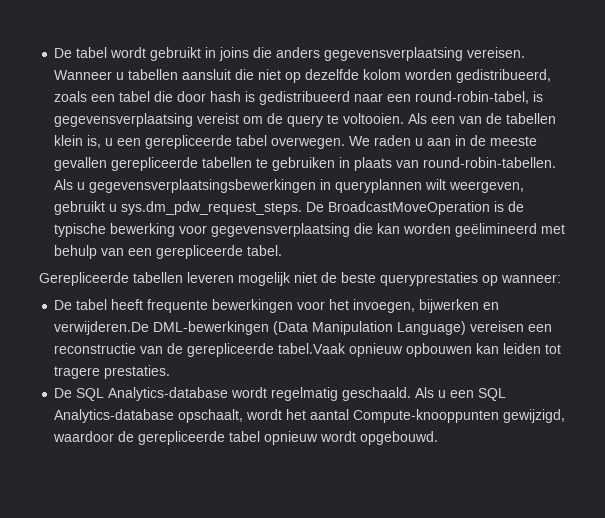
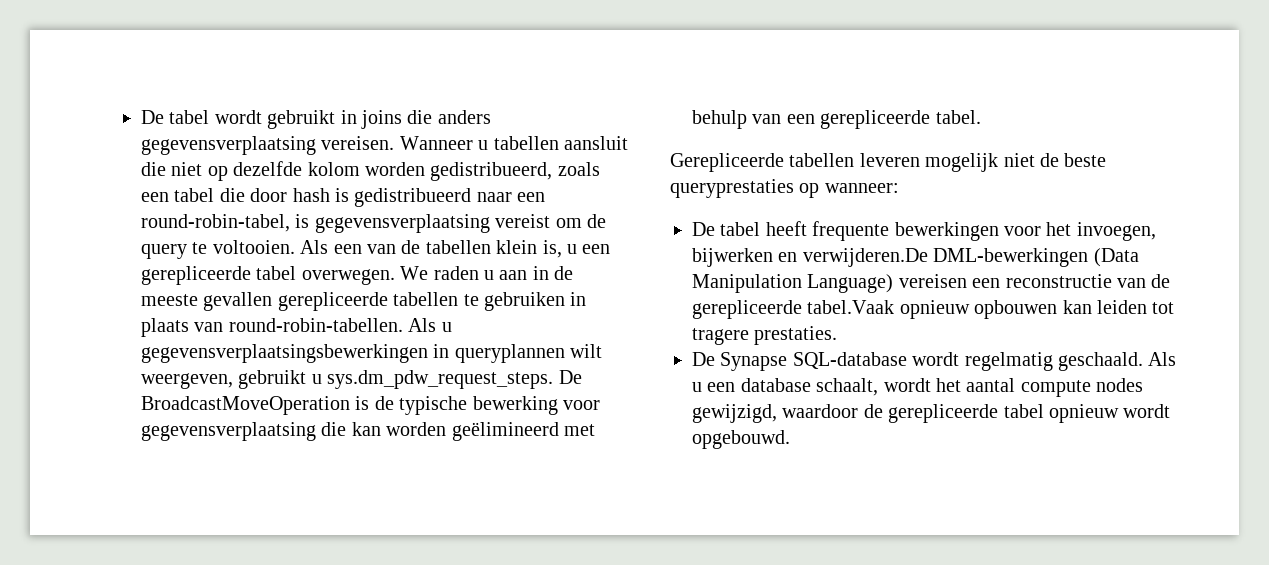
- De SQL Analytics-database wordt regelmatig geschaald.
+ De Synapse SQL-database wordt regelmatig geschaald.
- Als u een SQL Analytics-database opschaalt, wordt het aantal Compute-knooppunten gewijzigd, waardoor de gerepliceerde tabel opnieuw wordt opgebouwd.
+ Als u een database schaalt, wordt het aantal compute nodes gewijzigd, waardoor de gerepliceerde tabel opnieuw wordt opgebouwd.

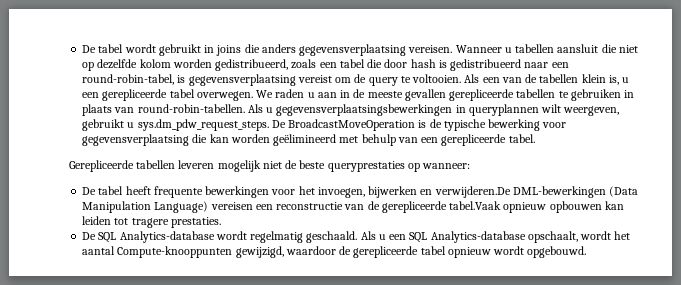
- De Synapse SQL-database wordt regelmatig geschaald.
+ De SQL Analytics-database wordt regelmatig geschaald.
- Als u een database schaalt, wordt het aantal compute nodes gewijzigd, waardoor de gerepliceerde tabel opnieuw wordt opgebouwd.
+ Als u een SQL Analytics-database opschaalt, wordt het aantal Compute-knooppunten gewijzigd, waardoor de gerepliceerde tabel opnieuw wordt opgebouwd.

